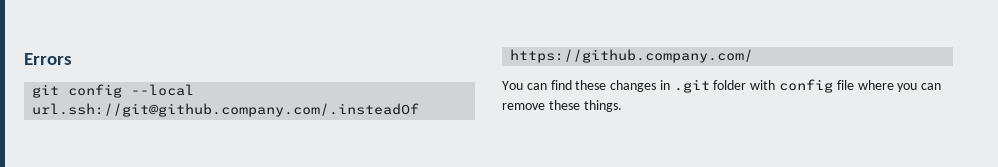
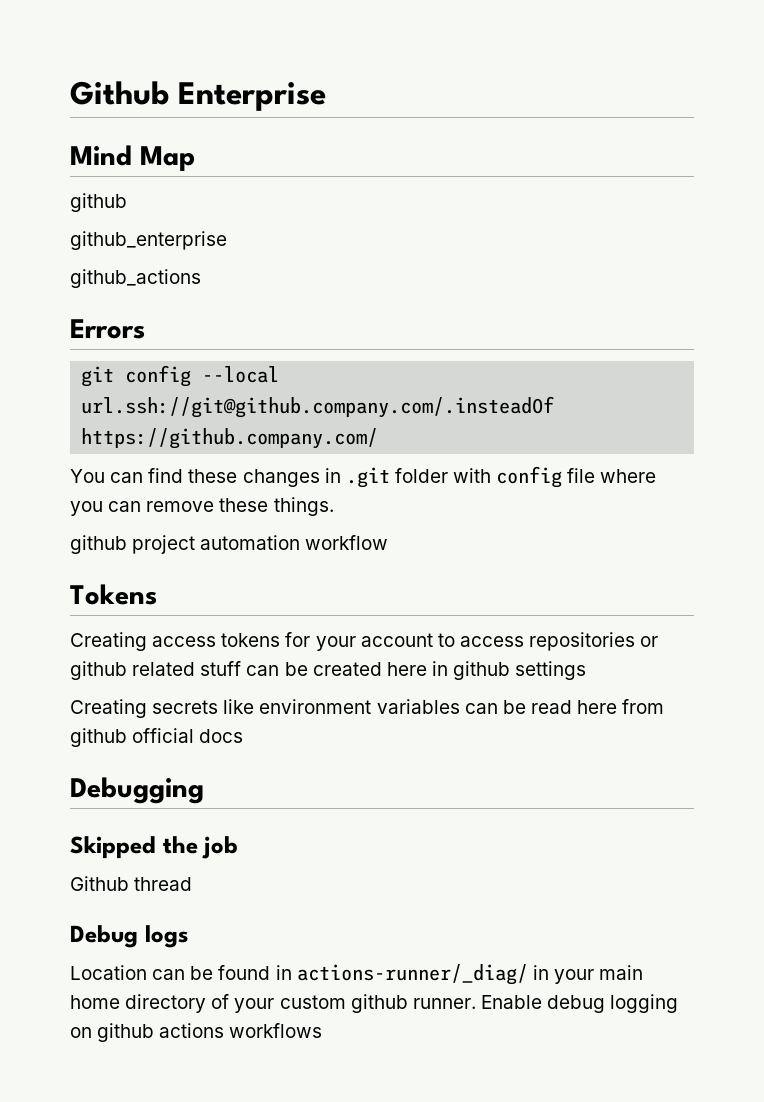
+ Github Enterprise
+ Mind Map
+ github
+ github_enterprise
+ github_actions
+ github project automation workflow
+ Tokens
+ Creating access tokens for your account to access repositories or github related stuff can be created here in github settings
+ Creating secrets like environment variables can be read here from github official docs
+ Debugging
+ Skipped the job
+ Github thread
+ Debug logs
+ Location can be found in actions-runner/_diag/ in your main home directory of your custom github runner. Enable debug logging on github actions workflows

